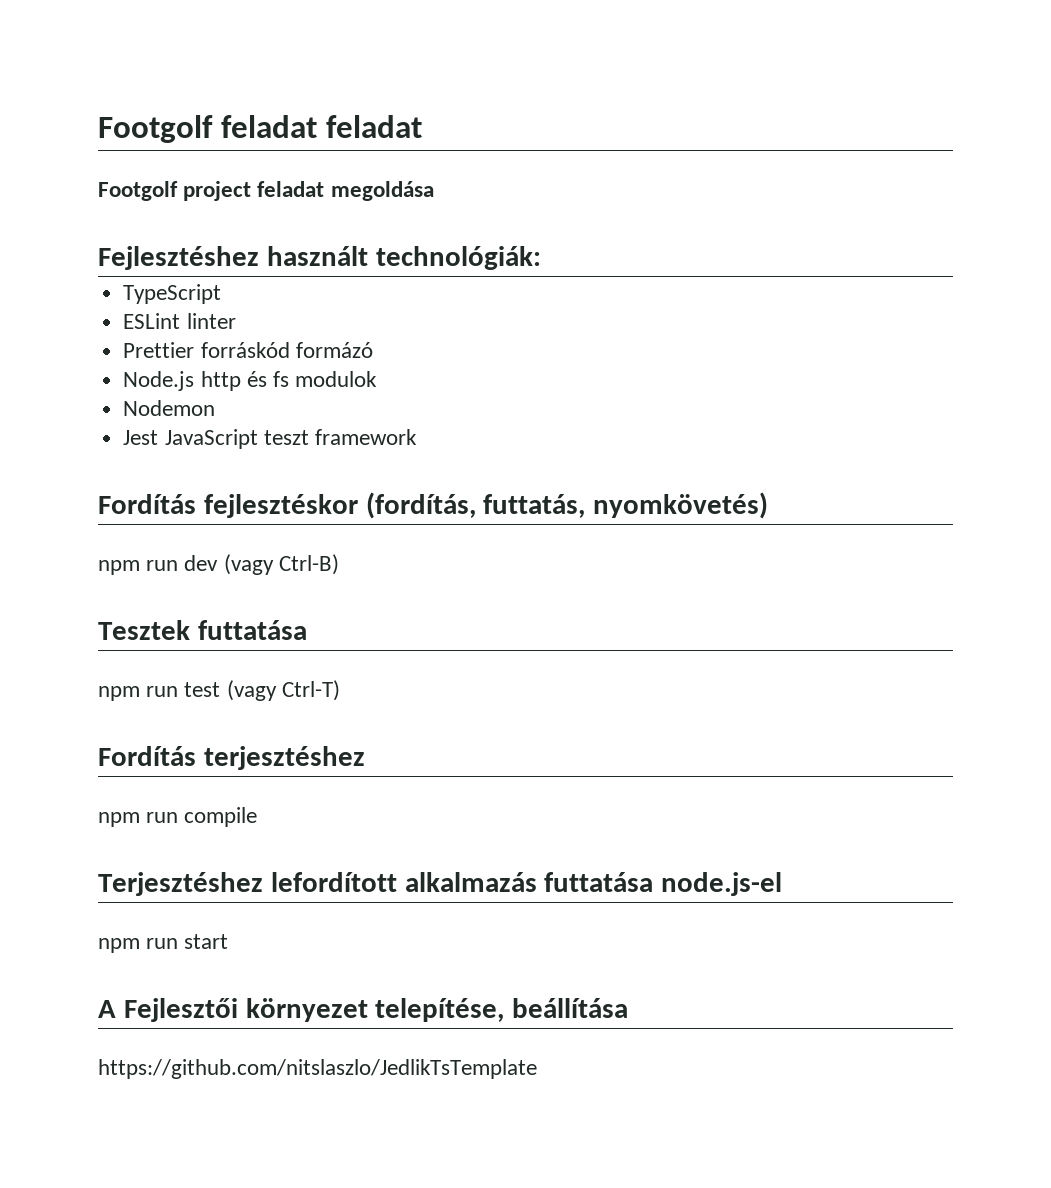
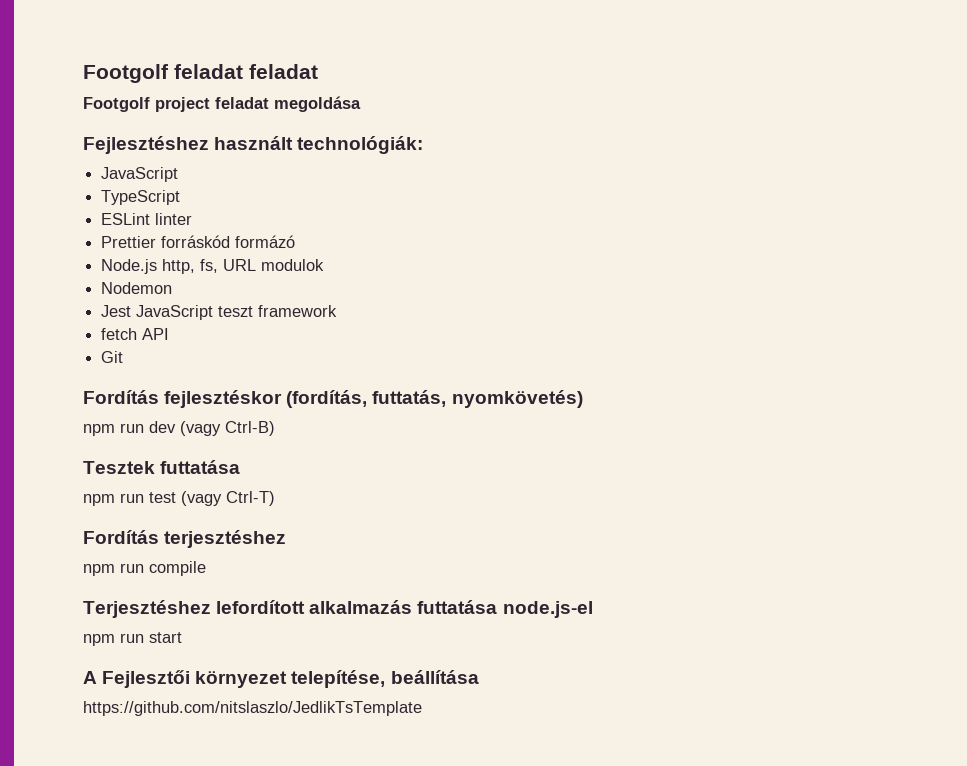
  Fejlesztéshez használt technológiák:
+ JavaScript
- Node.js http és fs modulok
+ Node.js http, fs, URL modulok
+ fetch API
+ Git

